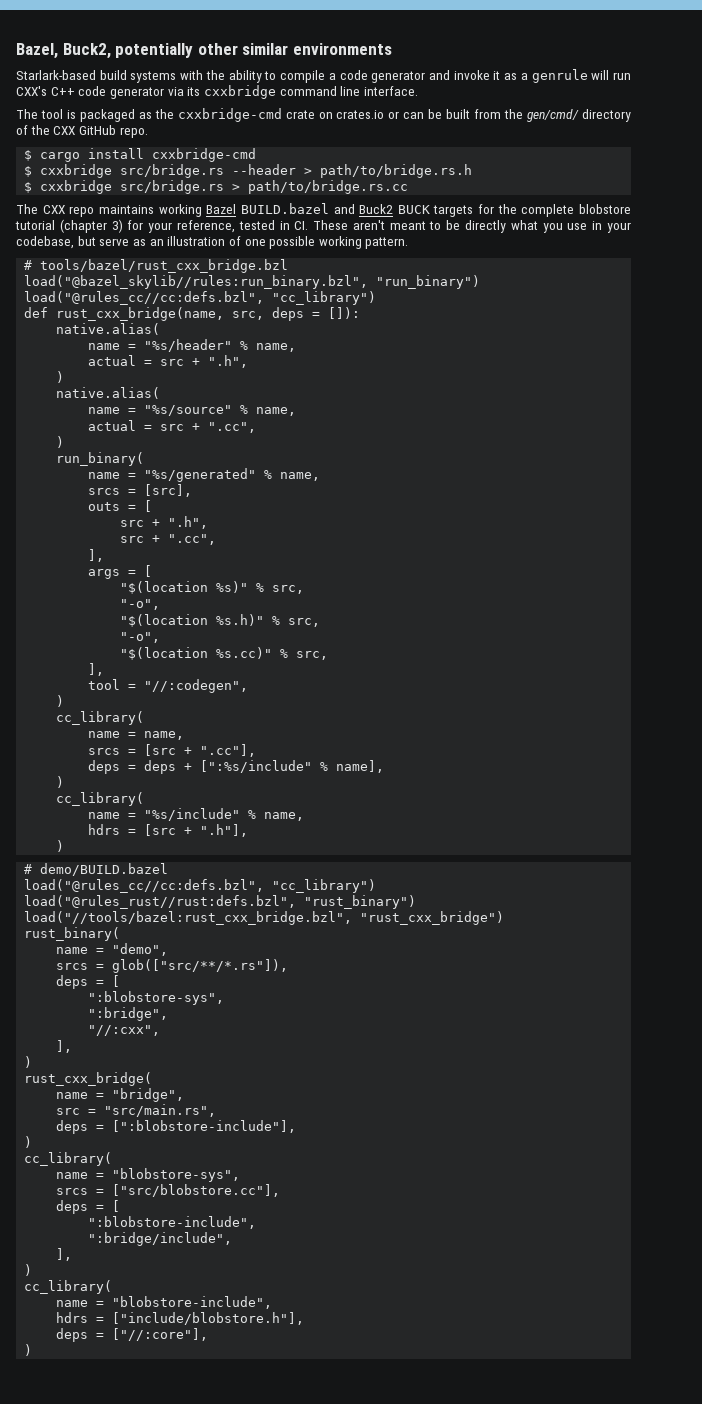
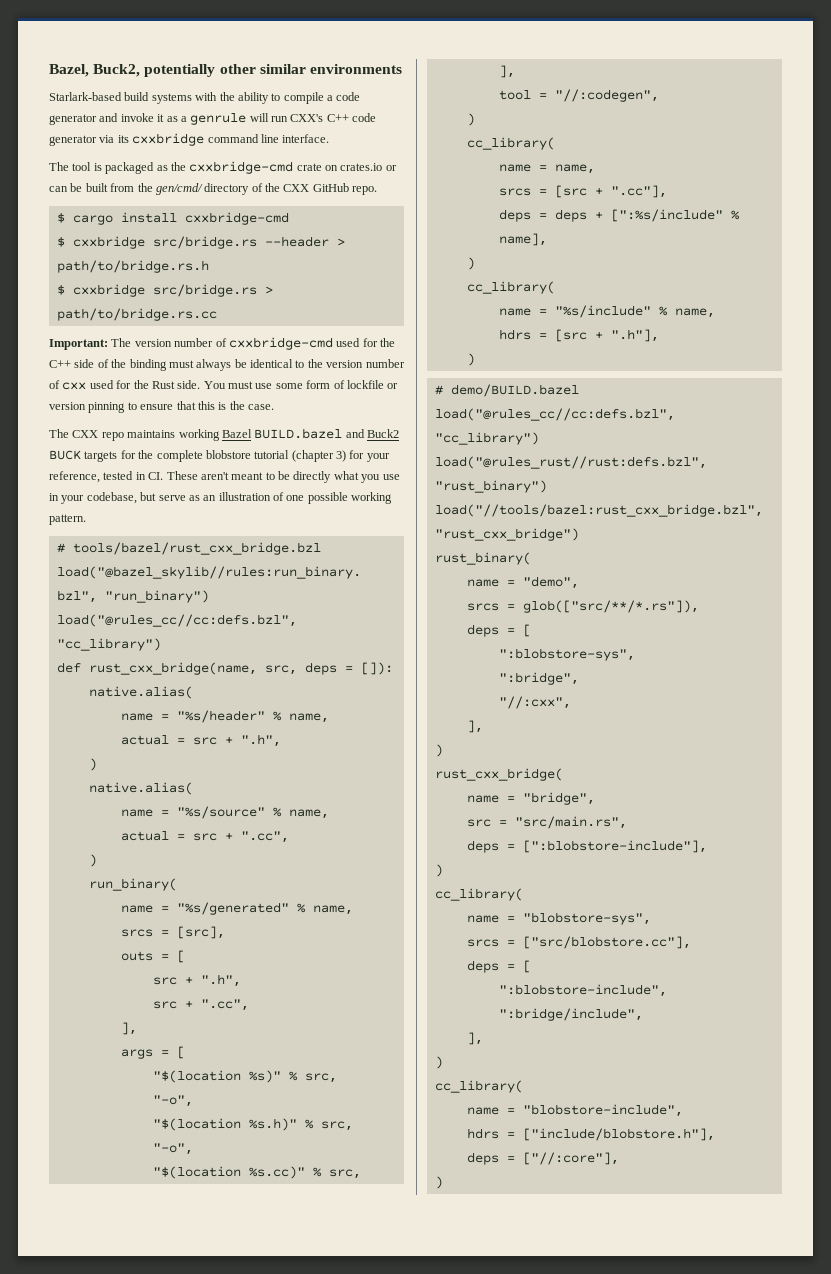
+ Important: The version number of cxxbridge-cmd used for the C++ side of the binding must always be identical to the version number of cxx used for the Rust side. You must use some form of lockfile or version pinning to ensure that this is the case.

